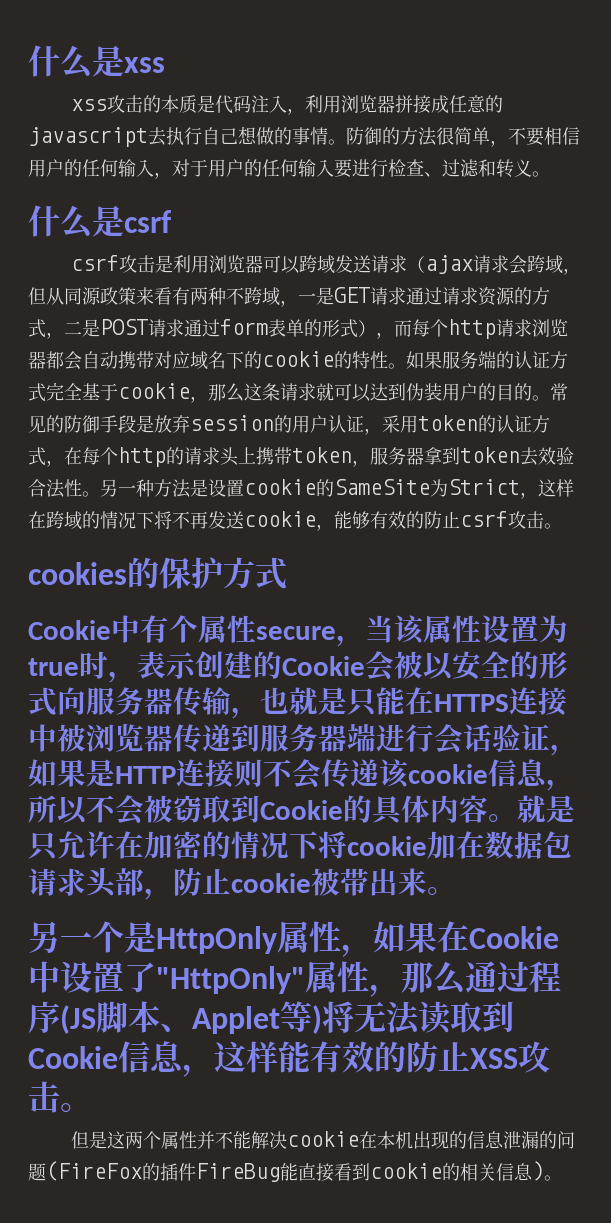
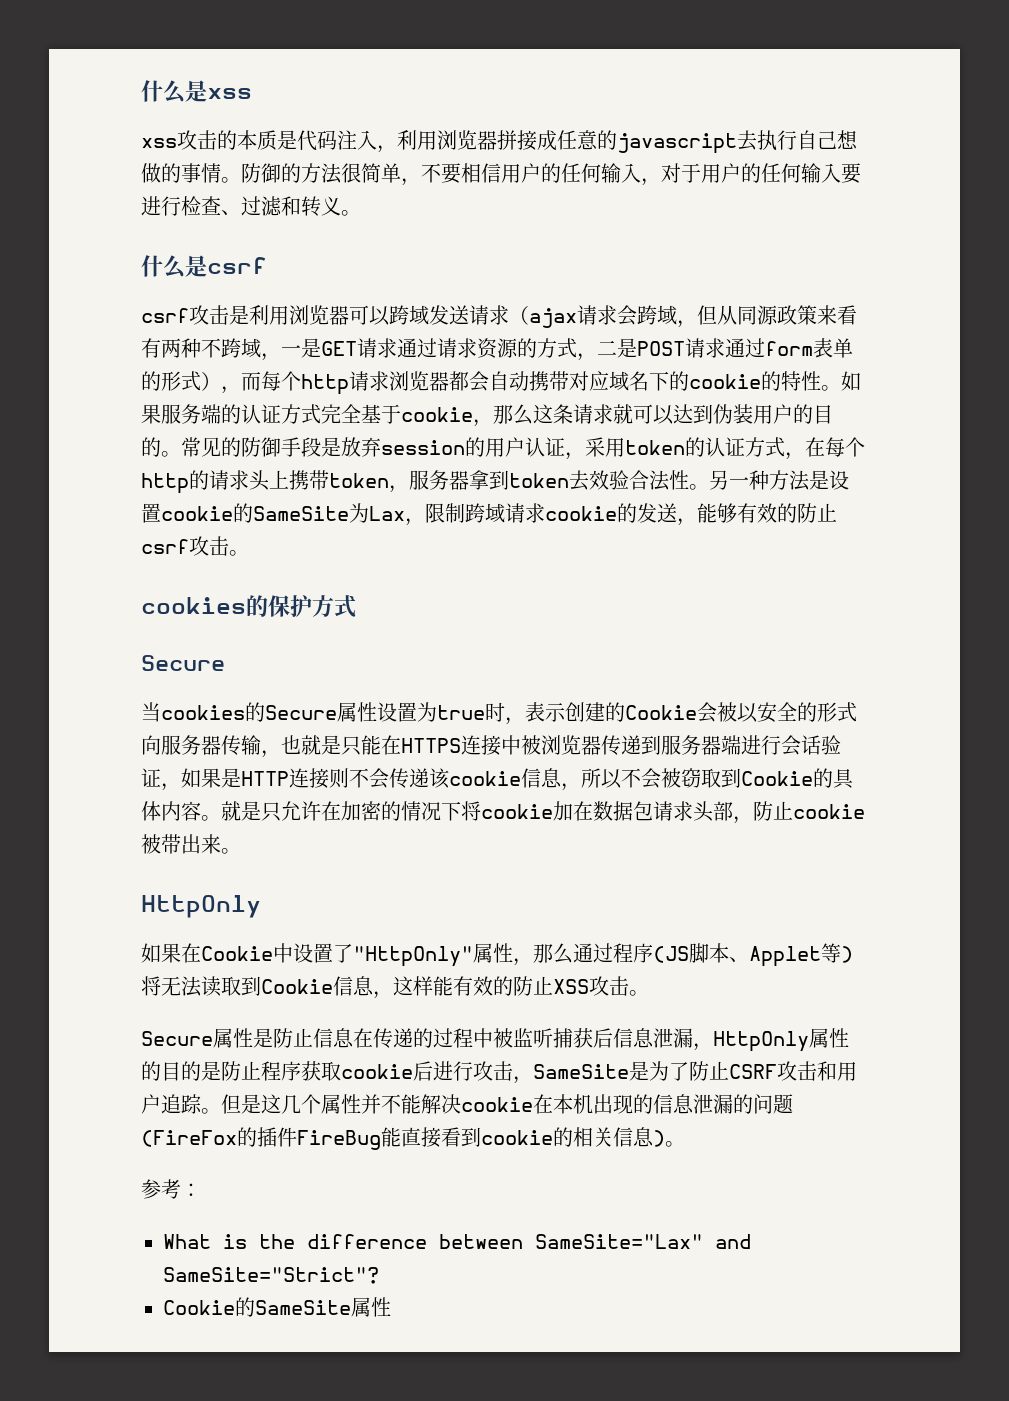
- 另一种方法是设置cookie的SameSite为Strict，这样在跨域的情况下将不再发送cookie，能够有效的防止csrf攻击。
+ 另一种方法是设置cookie的SameSite为Lax，限制跨域请求cookie的发送，能够有效的防止csrf攻击。
  cookies的保护方式
- Cookie中有个属性secure，当该属性设置为true时，表示创建的Cookie会被以安全的形式向服务器传输，也就是只能在HTTPS连接中被浏览器传递到服务器端进行会话验证，如果是HTTP连接则不会传递该cookie信息，所以不会被窃取到Cookie的具体内容。
+ Secure
+ 当cookies的Secure属性设置为true时，表示创建的Cookie会被以安全的形式向服务器传输，也就是只能在HTTPS连接中被浏览器传递到服务器端进行会话验证，如果是HTTP连接则不会传递该cookie信息，所以不会被窃取到Cookie的具体内容。
  就是只允许在加密的情况下将cookie加在数据包请求头部，防止cookie被带出来。
- 另一个是HttpOnly属性，如果在Cookie中设置了"HttpOnly"属性，那么通过程序(JS脚本、Applet等)将无法读取到Cookie信息，这样能有效的防止XSS攻击。
+ HttpOnly
+ 如果在Cookie中设置了"HttpOnly"属性，那么通过程序(JS脚本、Applet等)将无法读取到Cookie信息，这样能有效的防止XSS攻击。
- 但是这两个属性并不能解决cookie在本机出现的信息泄漏的问题(FireFox的插件FireBug能直接看到cookie的相关信息)。
+ Secure属性是防止信息在传递的过程中被监听捕获后信息泄漏，HttpOnly属性的目的是防止程序获取cookie后进行攻击，SameSite是为了防止CSRF攻击和用户追踪。但是这几个属性并不能解决cookie在本机出现的信息泄漏的问题(FireFox的插件FireBug能直接看到cookie的相关信息)。
+ 参考：
+ What is the difference between SameSite="Lax" and SameSite="Strict"?
+ Cookie的SameSite属性

